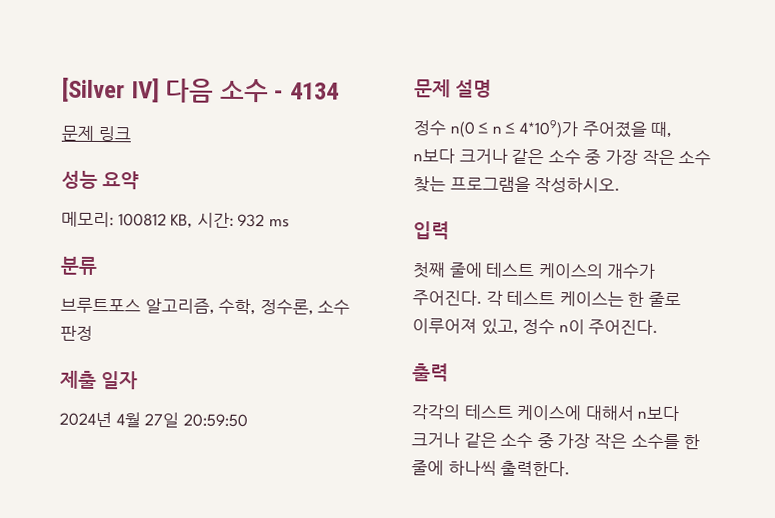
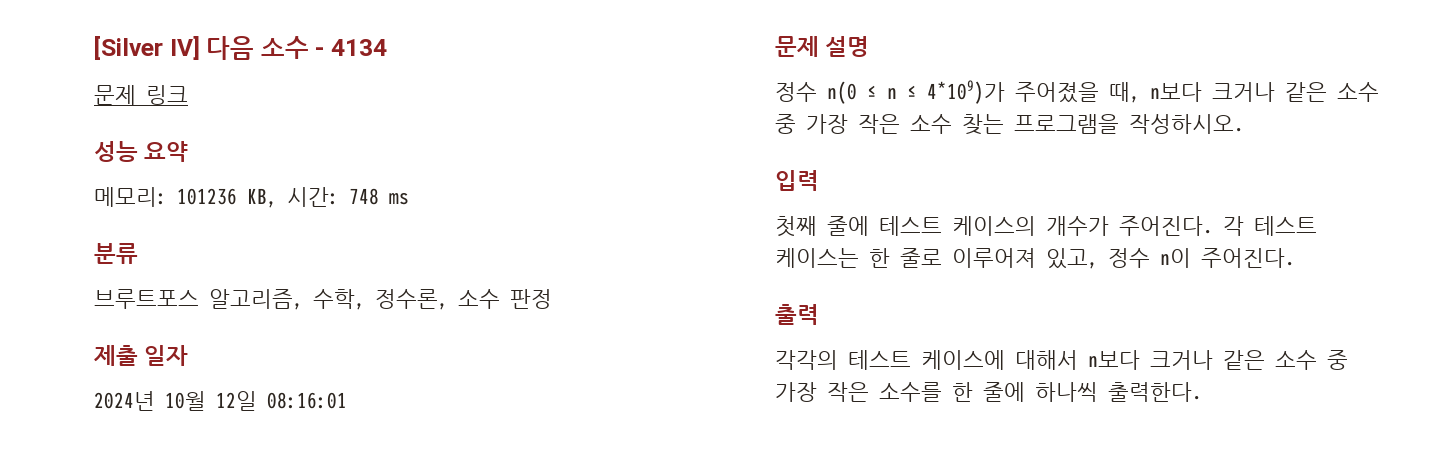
- 메모리: 100812 KB, 시간: 932 ms
+ 메모리: 101236 KB, 시간: 748 ms
- 2024년 4월 27일 20:59:50
+ 2024년 10월 12일 08:16:01

